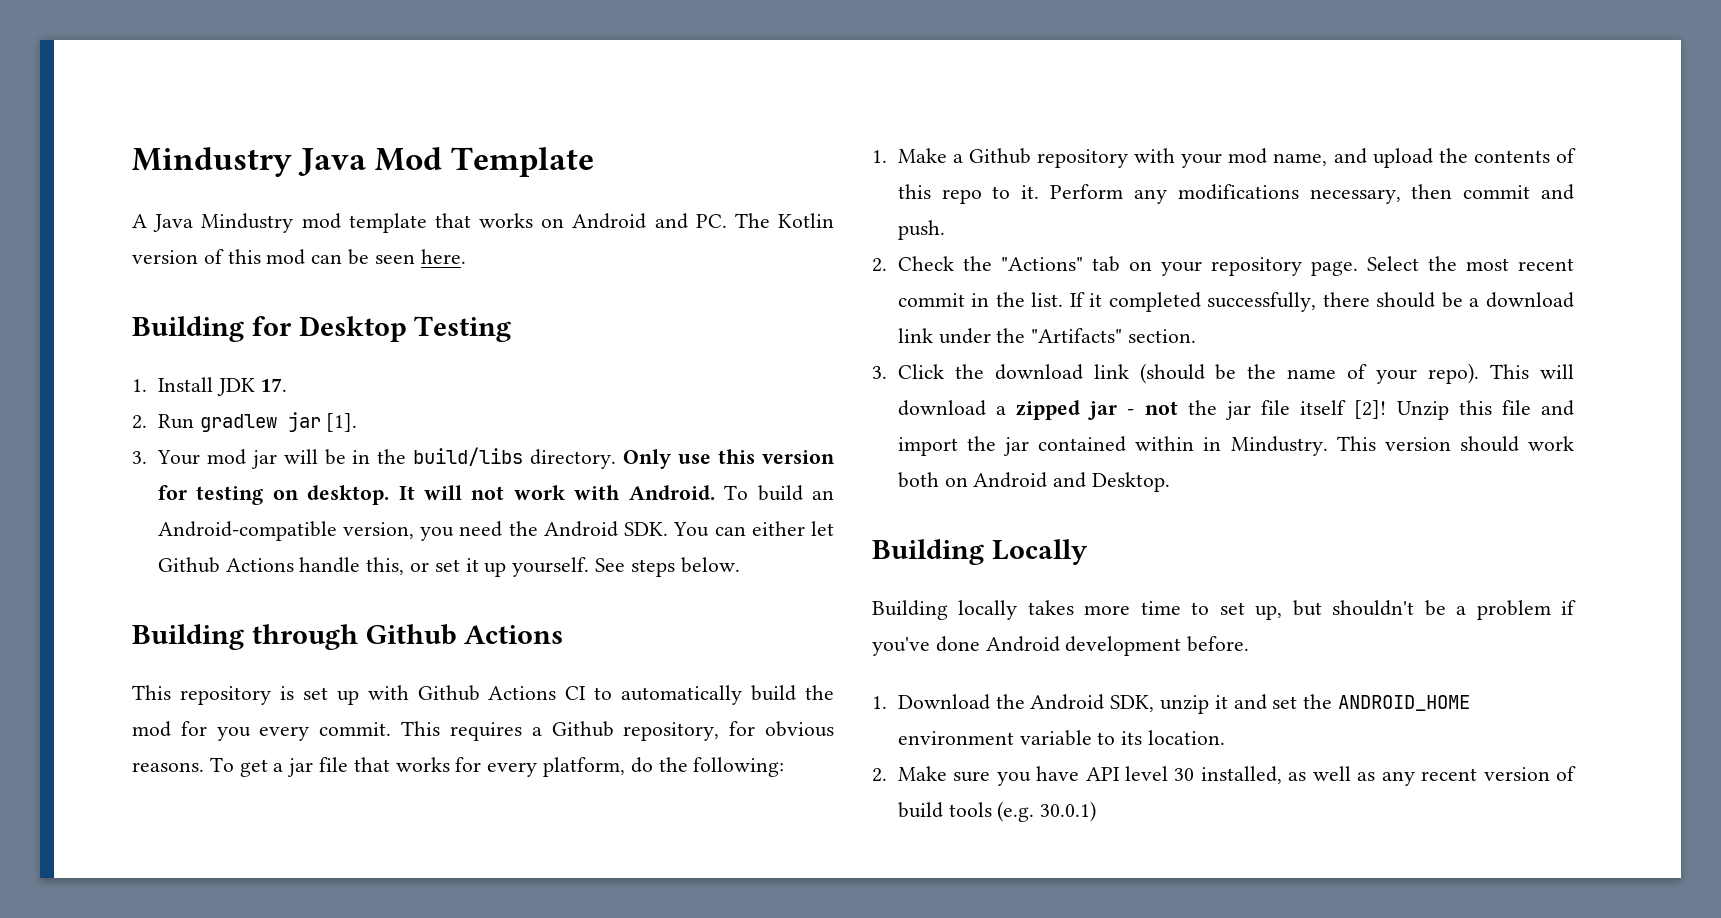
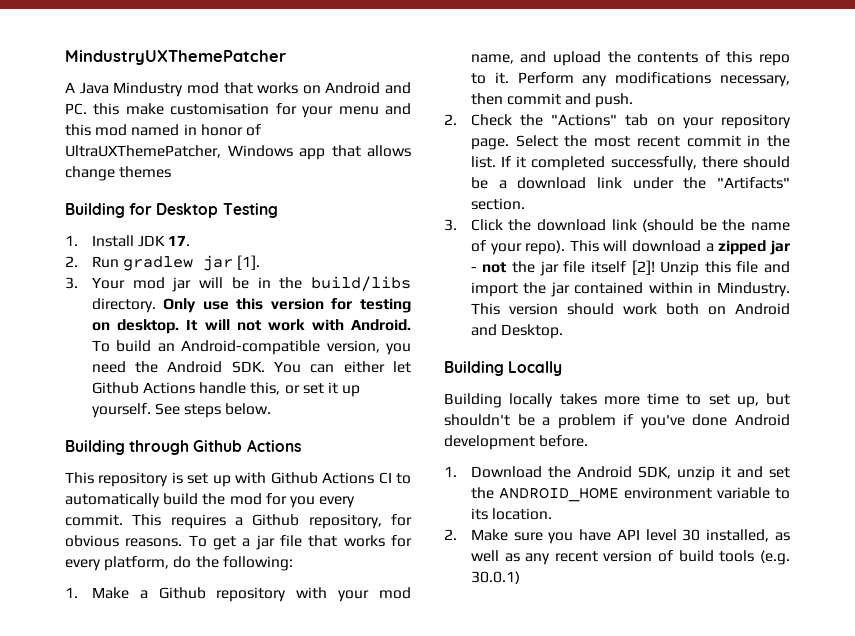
- Mindustry Java Mod Template
+ MindustryUXThemePatcher
- A Java Mindustry mod template that works on Android and PC. The Kotlin version of this mod can be seen here.
+ A Java Mindustry mod that works on Android and PC. this make customisation for your menu and this mod named in honor of UltraUXThemePatcher, Windows app that allows change themes

